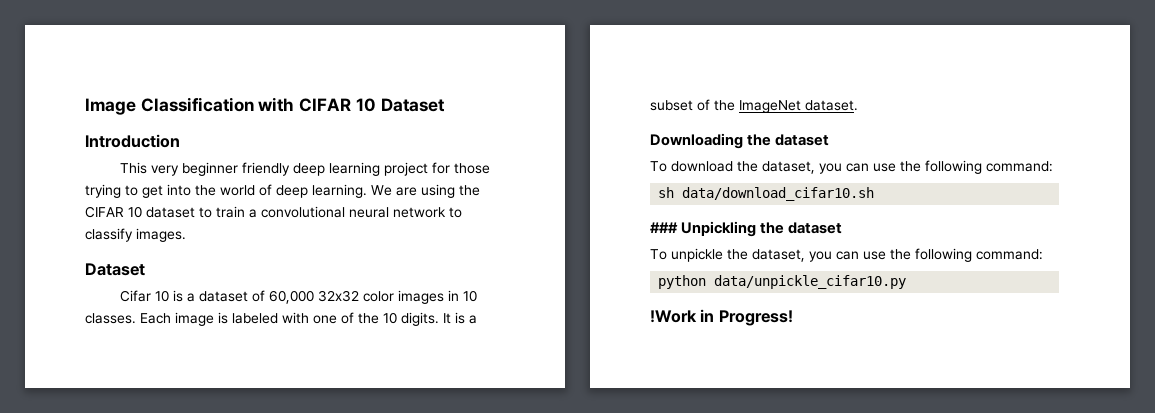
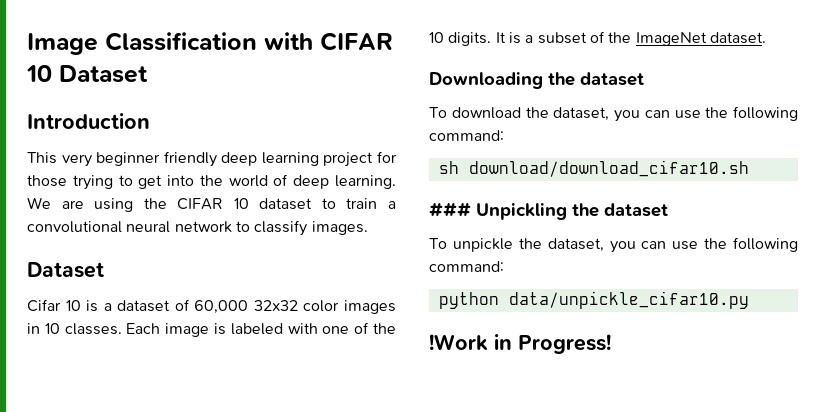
- sh data/download_cifar10.sh
+ sh download/download_cifar10.sh

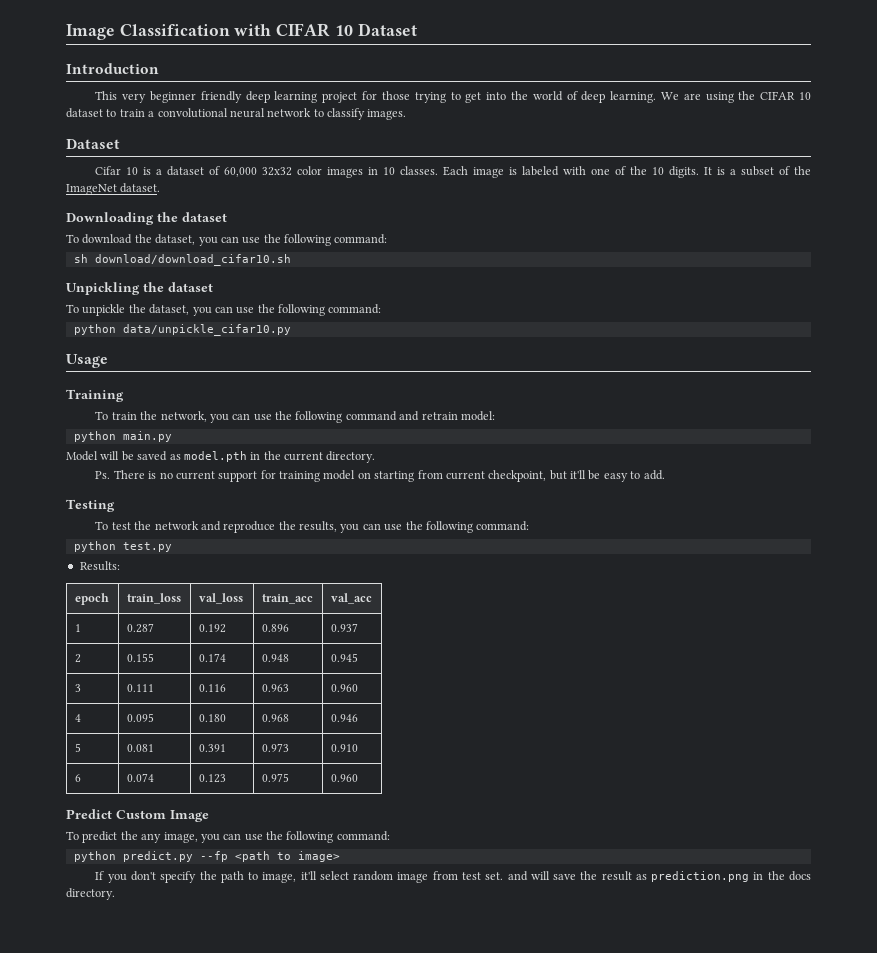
- ### Unpickling the dataset
+ Unpickling the dataset
- !Work in Progress!
+ Usage
+ Training
+ To train the network, you can use the following command and retrain model:
+ python main.py
+ Model will be saved as model.pth in the current directory.
+ Ps. There is no current support for training model on starting from current checkpoint, but it'll be easy to add.
+ Testing
+ To test the network and reproduce the results, you can use the following command:
+ python test.py
+ Results:
+ epoch | train_loss | val_loss | train_acc | val_acc
+ 1 | 0.287 | 0.192 | 0.896 | 0.937
+ 2 | 0.155 | 0.174 | 0.948 | 0.945
+ 3 | 0.111 | 0.116 | 0.963 | 0.960
+ 4 | 0.095 | 0.180 | 0.968 | 0.946
+ 5 | 0.081 | 0.391 | 0.973 | 0.910
+ 6 | 0.074 | 0.123 | 0.975 | 0.960
+ Predict Custom Image
+ To predict the any image, you can use the following command:
+ python predict.py --fp <path to image>
+ If you don't specify the path to image, it'll select random image from test set. and will save the result as prediction.png in the docs directory.

